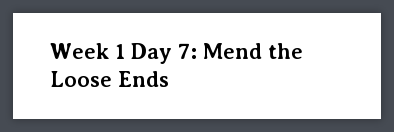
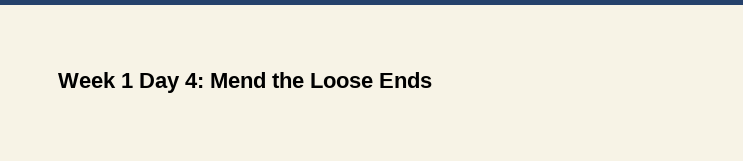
- Week 1 Day 7: Mend the Loose Ends
+ Week 1 Day 4: Mend the Loose Ends

